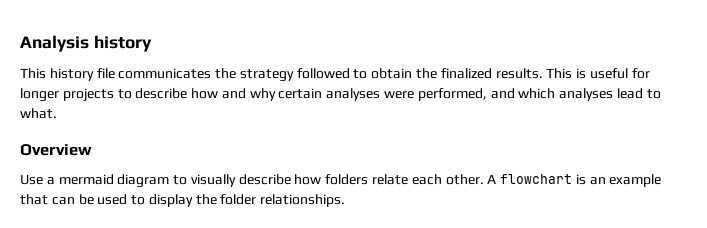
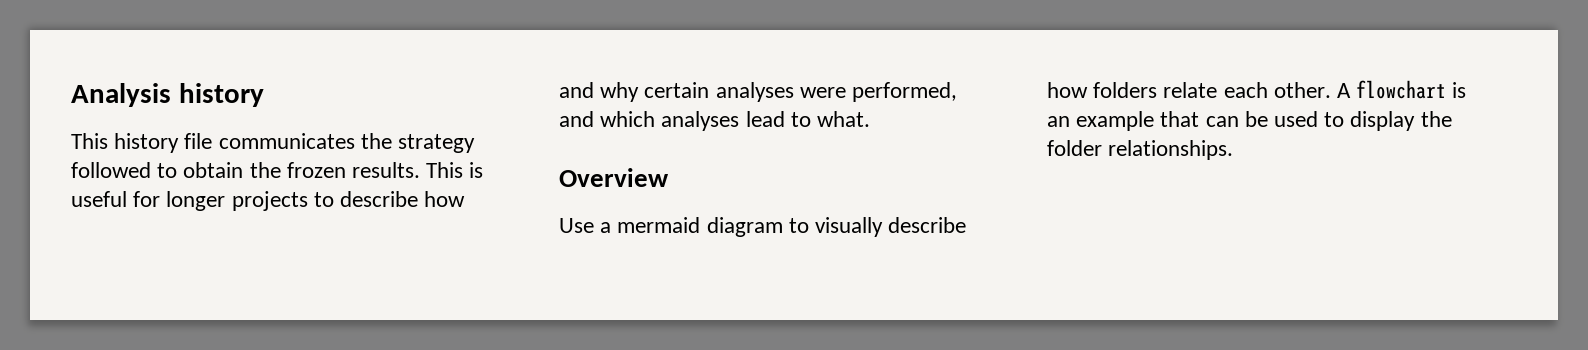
- This history file communicates the strategy followed to obtain the finalized results.
+ This history file communicates the strategy followed to obtain the frozen results.

